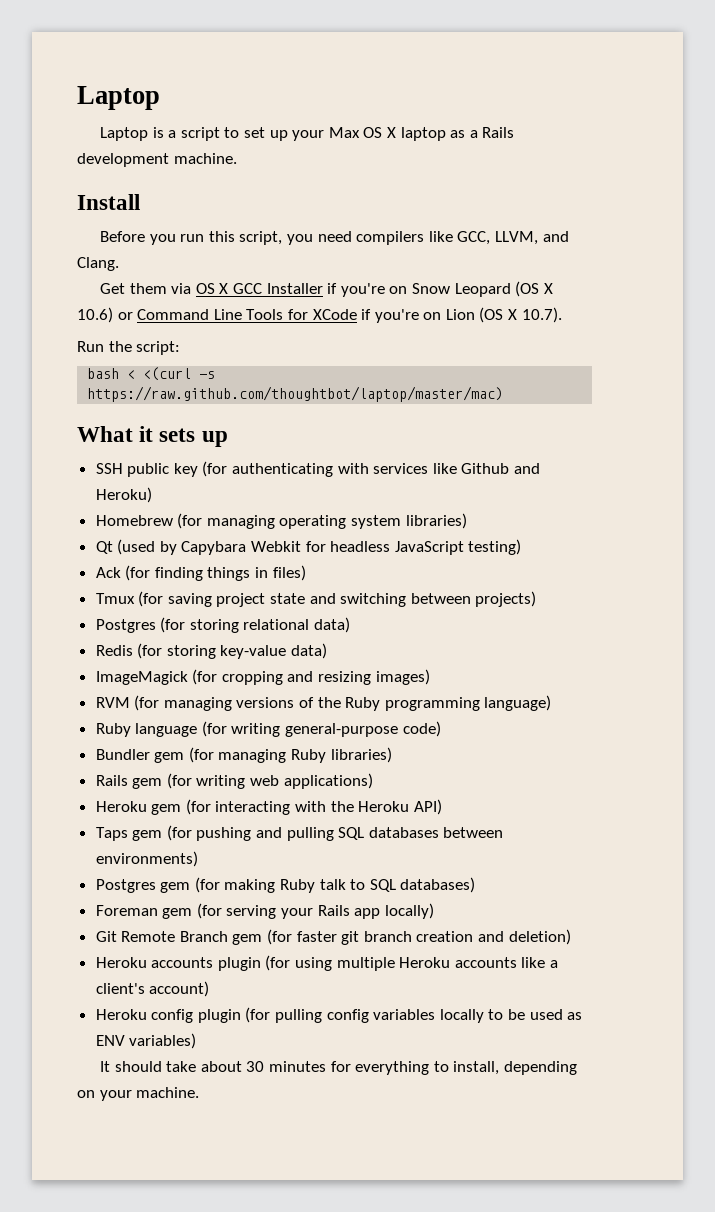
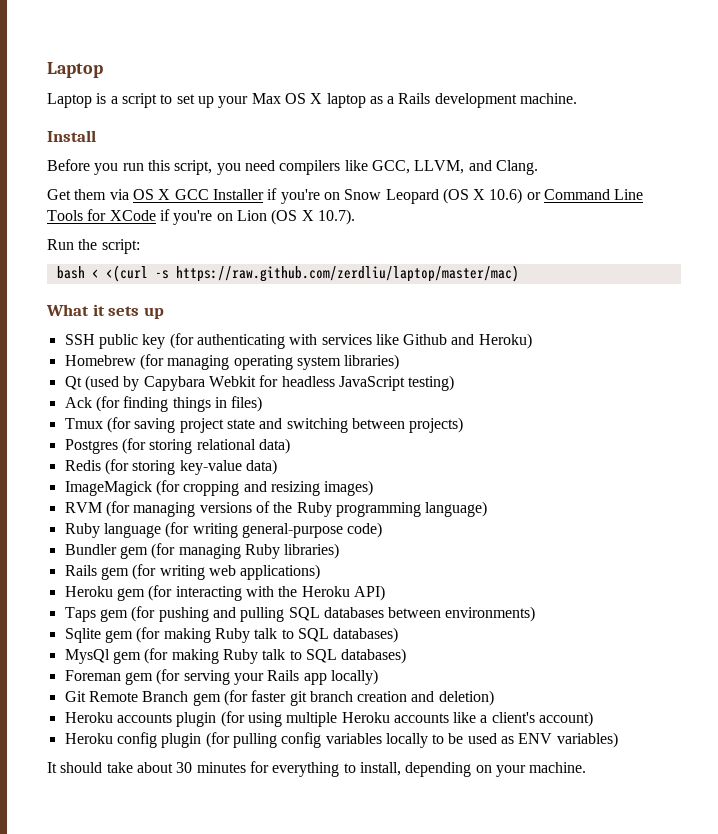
- bash < <(curl -s https://raw.github.com/thoughtbot/laptop/master/mac)
+ bash < <(curl -s https://raw.github.com/zerdliu/laptop/master/mac)
- Postgres gem (for making Ruby talk to SQL databases)
+ Sqlite gem (for making Ruby talk to SQL databases)
+ MysQl gem (for making Ruby talk to SQL databases)

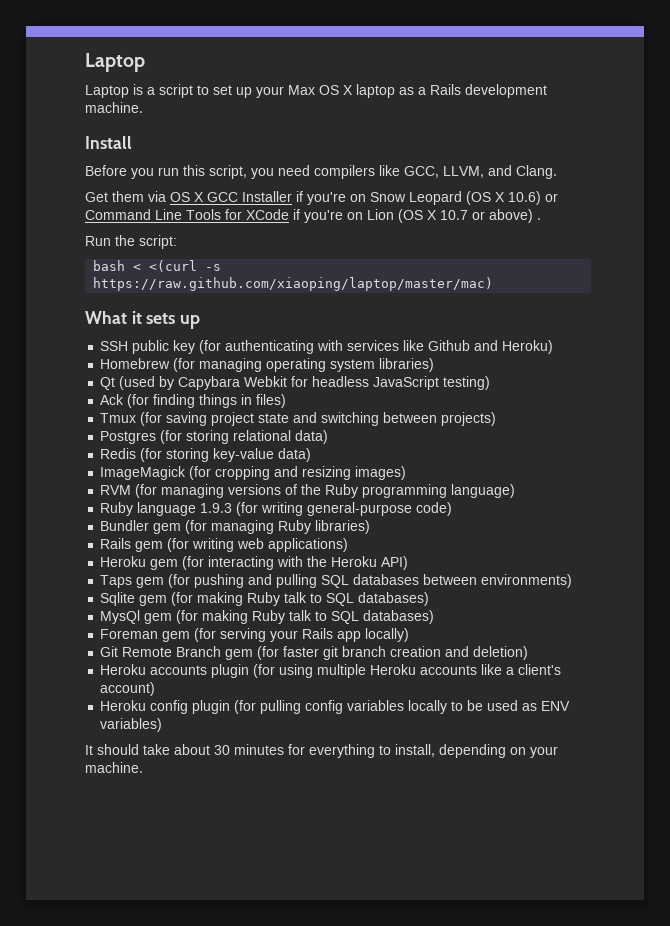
- Get them via OS X GCC Installer if you're on Snow Leopard (OS X 10.6) or Command Line Tools for XCode if you're on Lion (OS X 10.7).
+ Get them via OS X GCC Installer if you're on Snow Leopard (OS X 10.6) or Command Line Tools for XCode if you're on Lion (OS X 10.7 or above) .
- bash < <(curl -s https://raw.github.com/zerdliu/laptop/master/mac)
+ bash < <(curl -s https://raw.github.com/xiaoping/laptop/master/mac)
- Ruby language (for writing general-purpose code)
+ Ruby language 1.9.3 (for writing general-purpose code)

